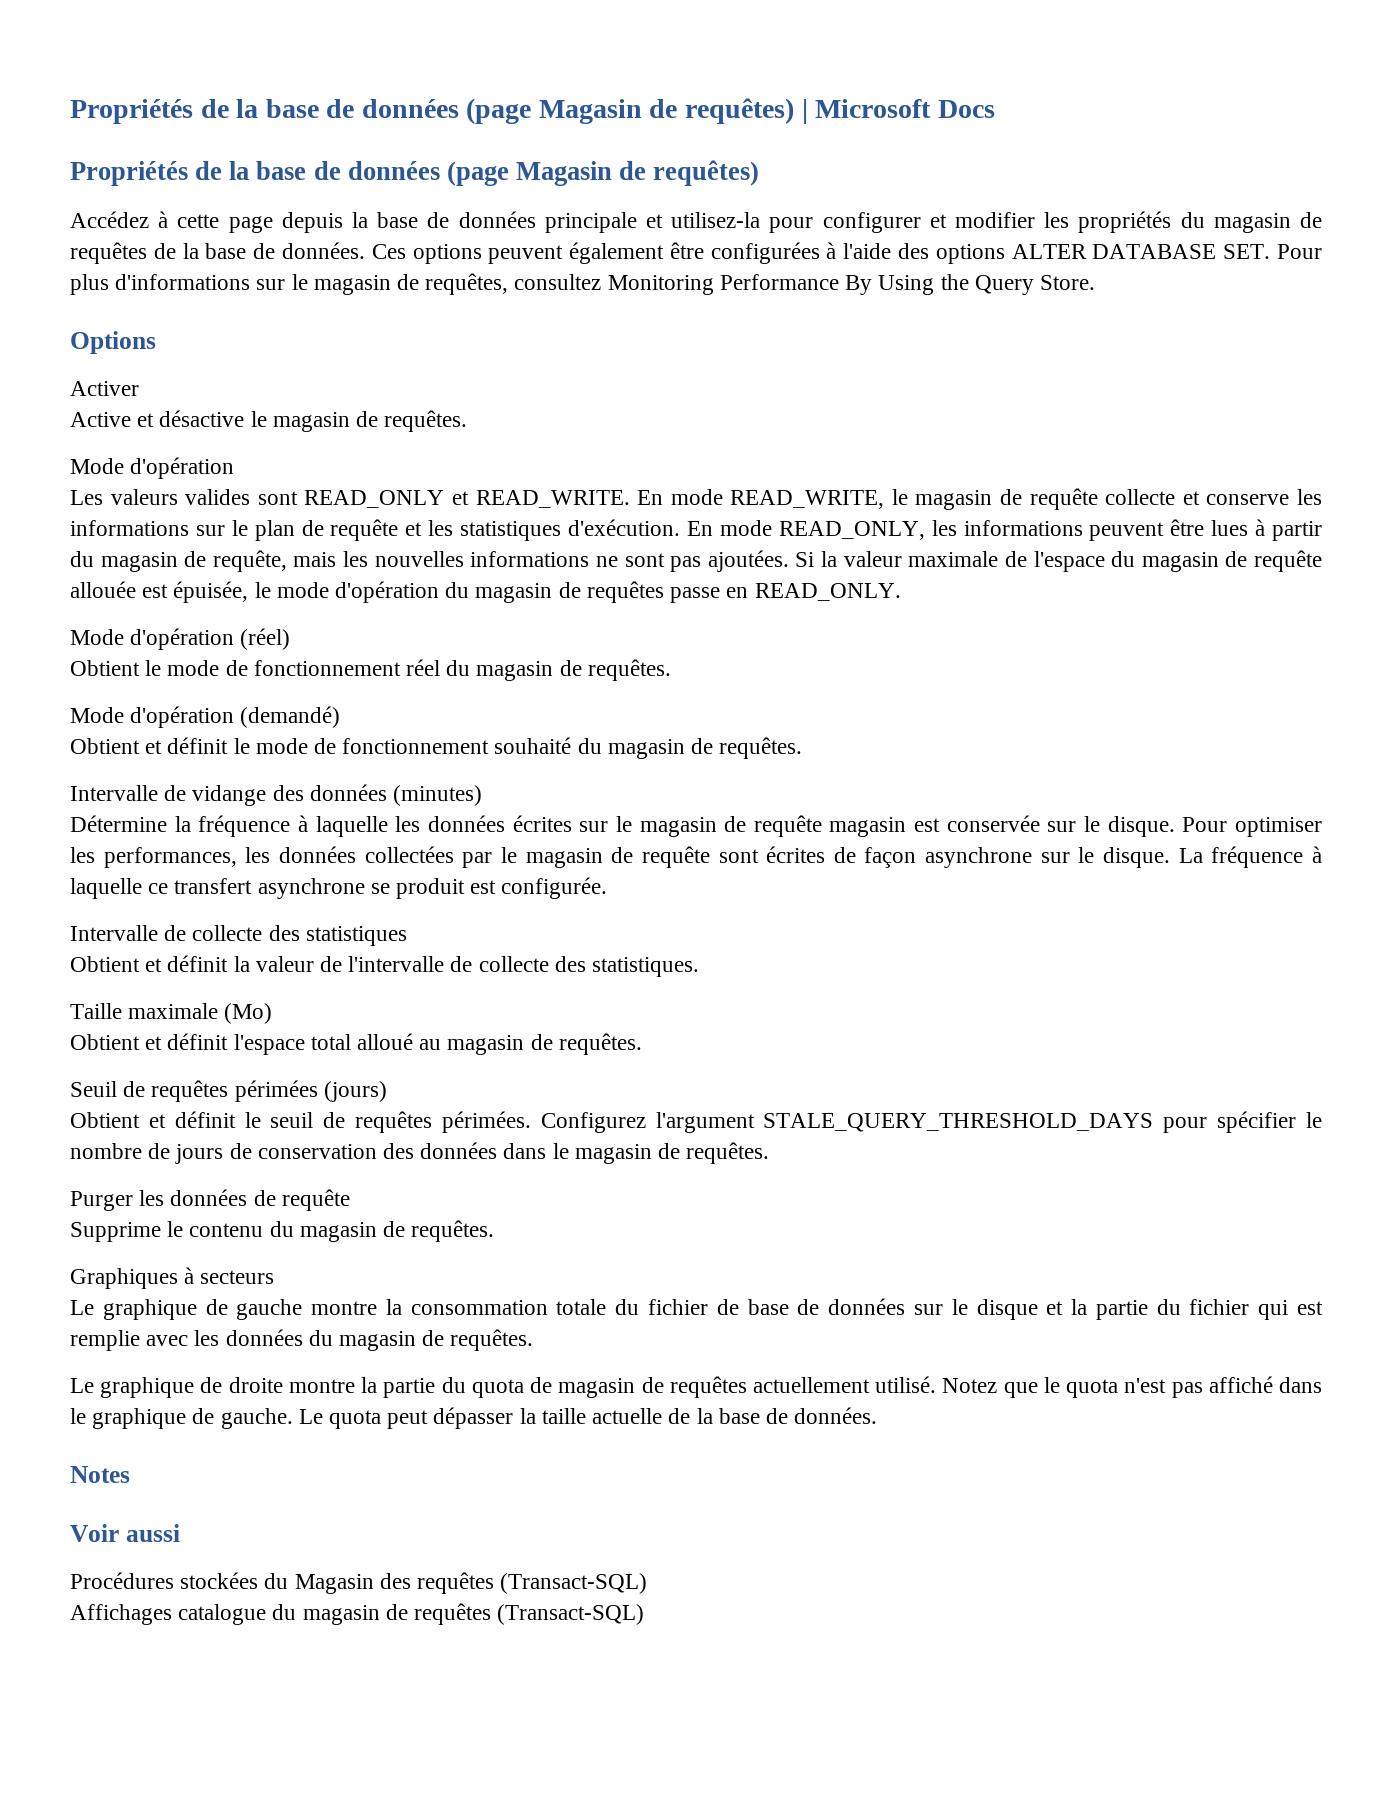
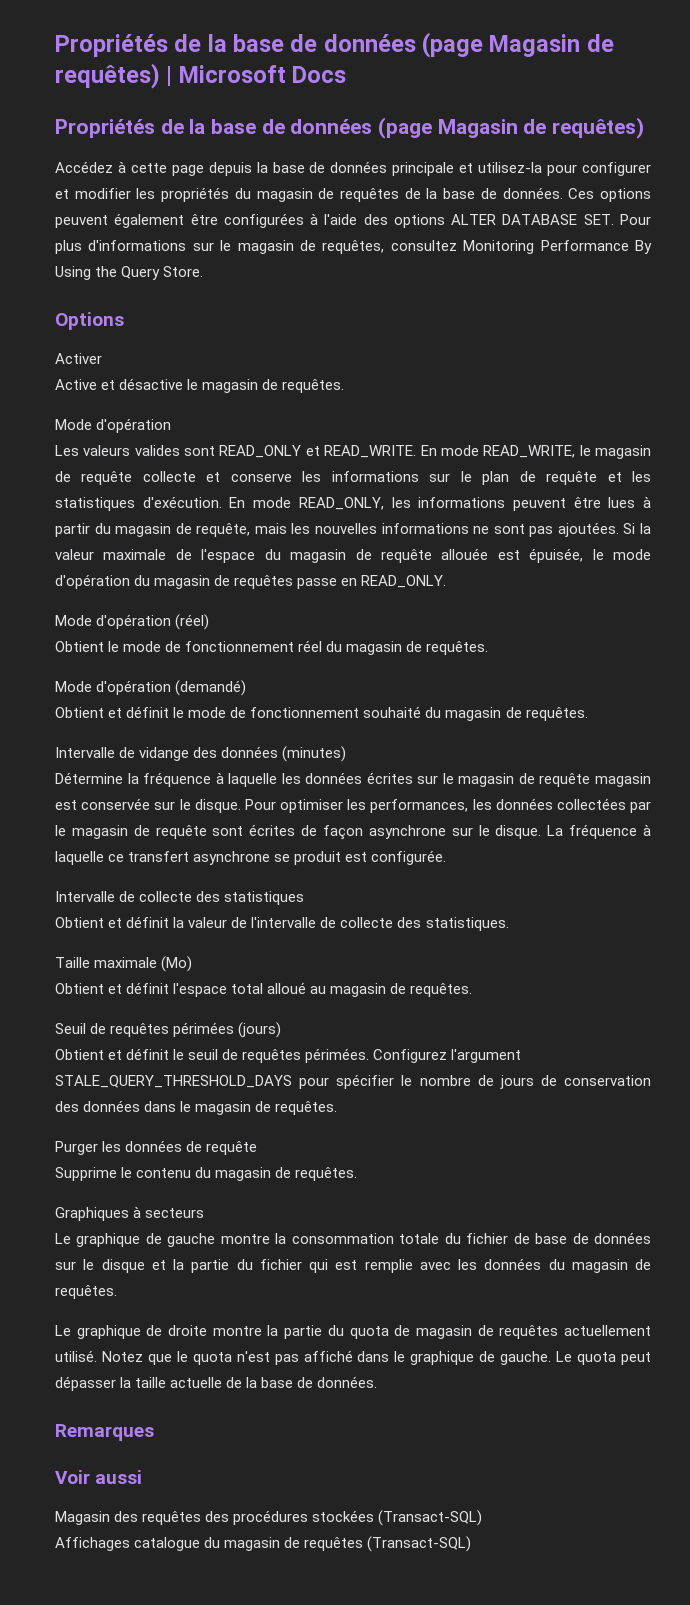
- Notes
+ Remarques
- Procédures stockées du Magasin des requêtes (Transact-SQL)
+ Magasin des requêtes des procédures stockées (Transact-SQL)

